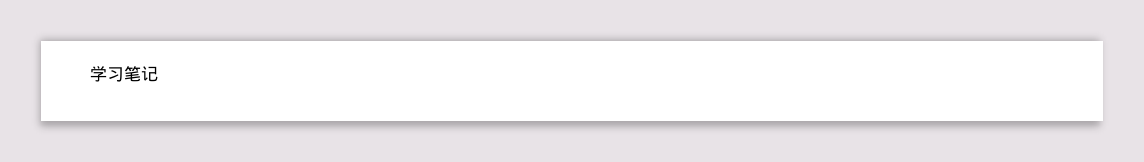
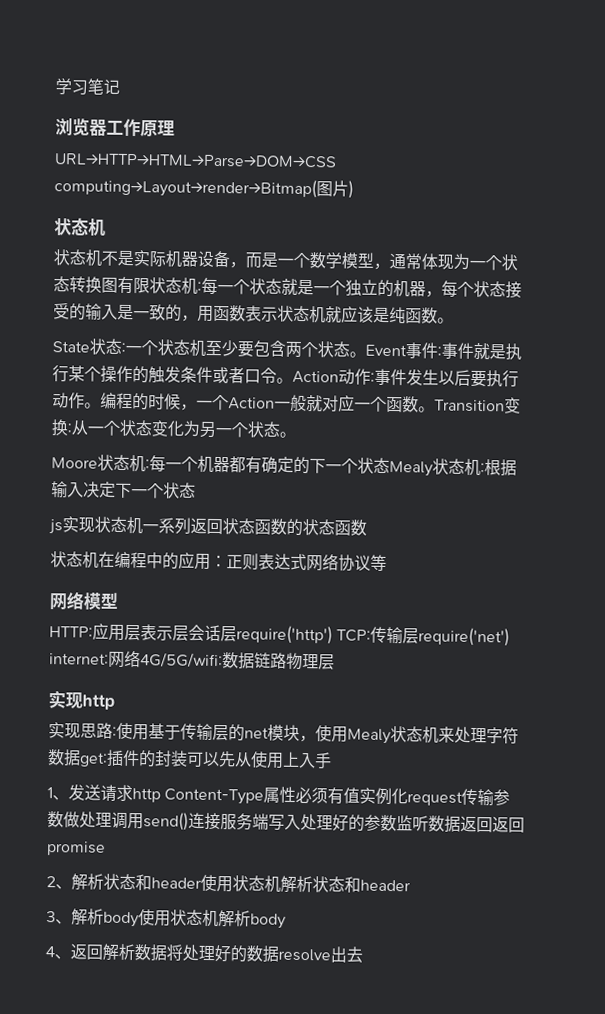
+ 浏览器工作原理
+ URL→HTTP→HTML→Parse→DOM→CSS computing→Layout→render→Bitmap(图片)
+ 状态机
+ 状态机不是实际机器设备，而是一个数学模型，通常体现为一个状态转换图有限状态机:每一个状态就是一个独立的机器，每个状态接受的输入是一致的，用函数表示状态机就应该是纯函数。
+ State状态:一个状态机至少要包含两个状态。Event事件:事件就是执行某个操作的触发条件或者口令。Action动作:事件发生以后要执行动作。编程的时候，一个Action一般就对应一个函数。Transition变换:从一个状态变化为另一个状态。
+ Moore状态机:每一个机器都有确定的下一个状态Mealy状态机:根据输入决定下一个状态
+ js实现状态机一系列返回状态函数的状态函数
+ 状态机在编程中的应用：正则表达式网络协议等
+ 网络模型
+ HTTP:应用层表示层会话层require('http') TCP:传输层require('net') internet:网络4G/5G/wifi:数据链路物理层
+ 实现http
+ 实现思路:使用基于传输层的net模块，使用Mealy状态机来处理字符数据get:插件的封装可以先从使用上入手
+ 1、发送请求http Content-Type属性必须有值实例化request传输参数做处理调用send()连接服务端写入处理好的参数监听数据返回返回promise
+ 2、解析状态和header使用状态机解析状态和header
+ 3、解析body使用状态机解析body
+ 4、返回解析数据将处理好的数据resolve出去

